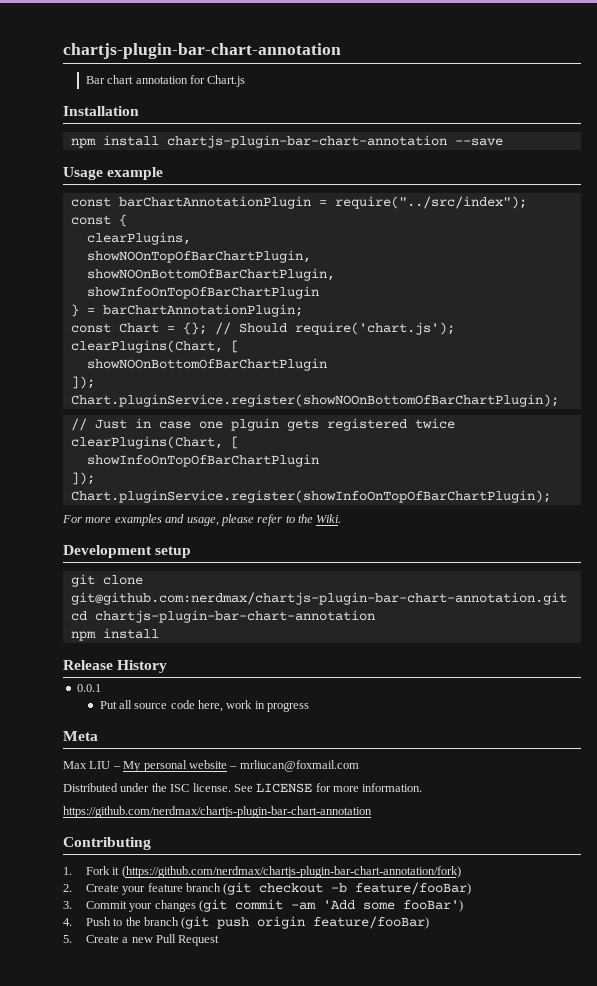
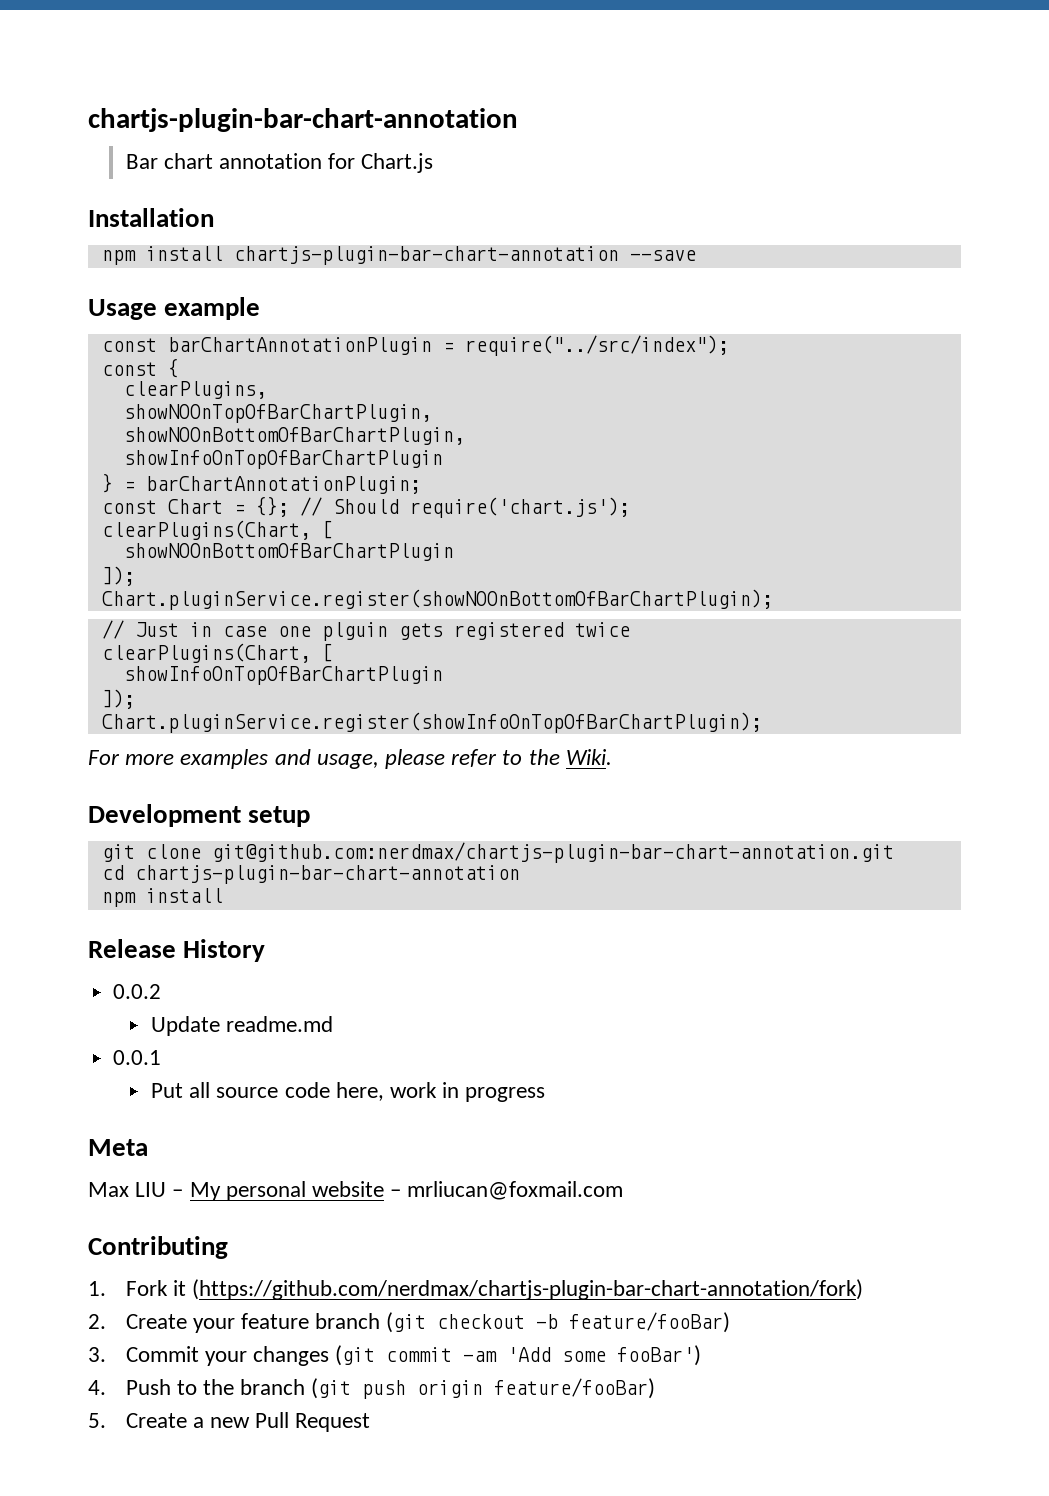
+ 0.0.2
+ Update readme.md
- Distributed under the ISC license. See LICENSE for more information.
- https://github.com/nerdmax/chartjs-plugin-bar-chart-annotation

